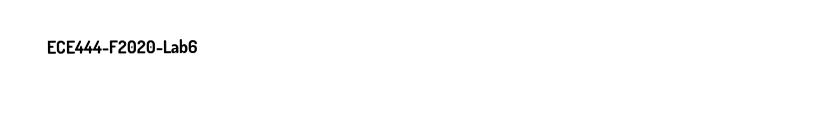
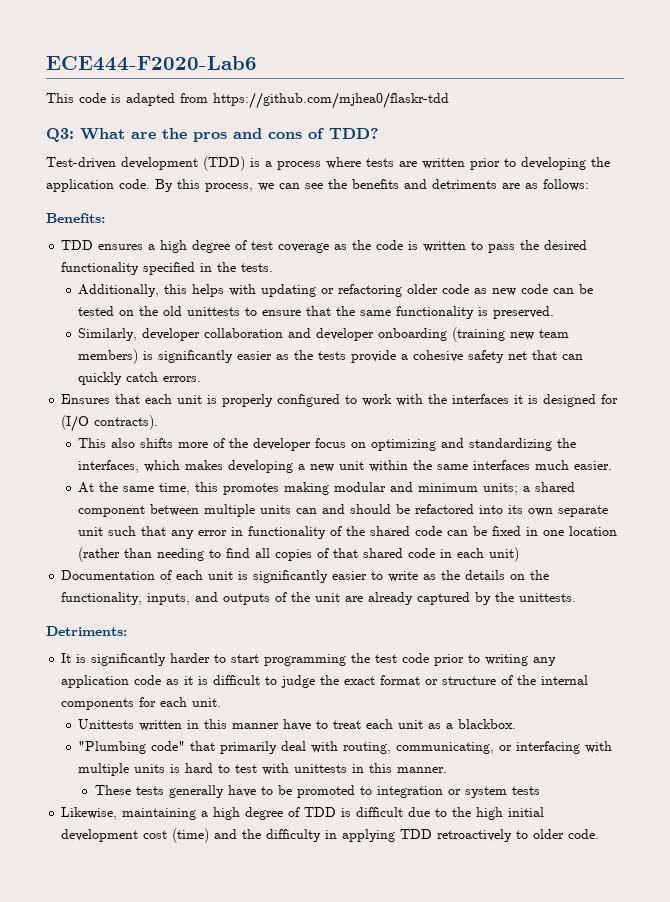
+ This code is adapted from https://github.com/mjhea0/flaskr-tdd
+ Q3: What are the pros and cons of TDD?
+ Test-driven development (TDD) is a process where tests are written prior to developing the application code. By this process, we can see the benefits and detriments are as follows:
+ Benefits:
+ TDD ensures a high degree of test coverage as the code is written to pass the desired functionality specified in the tests.
+ Additionally, this helps with updating or refactoring older code as new code can be tested on the old unittests to ensure that the same functionality is preserved.
+ Similarly, developer collaboration and developer onboarding (training new team members) is significantly easier as the tests provide a cohesive safety net that can quickly catch errors.
+ Ensures that each unit is properly configured to work with the interfaces it is designed for (I/O contracts).
+ This also shifts more of the developer focus on optimizing and standardizing the interfaces, which makes developing a new unit within the same interfaces much easier.
+ At the same time, this promotes making modular and minimum units; a shared component between multiple units can and should be refactored into its own separate unit such that any error in functionality of the shared code can be fixed in one location (rather than needing to find all copies of that shared code in each unit)
+ Documentation of each unit is significantly easier to write as the details on the functionality, inputs, and outputs of the unit are already captured by the unittests.
+ Detriments:
+ It is significantly harder to start programming the test code prior to writing any application code as it is difficult to judge the exact format or structure of the internal components for each unit.
+ Unittests written in this manner have to treat each unit as a blackbox.
+ "Plumbing code" that primarily deal with routing, communicating, or interfacing with multiple units is hard to test with unittests in this manner.
+ These tests generally have to be promoted to integration or system tests
+ Likewise, maintaining a high degree of TDD is difficult due to the high initial development cost (time) and the difficulty in applying TDD retroactively to older code.

